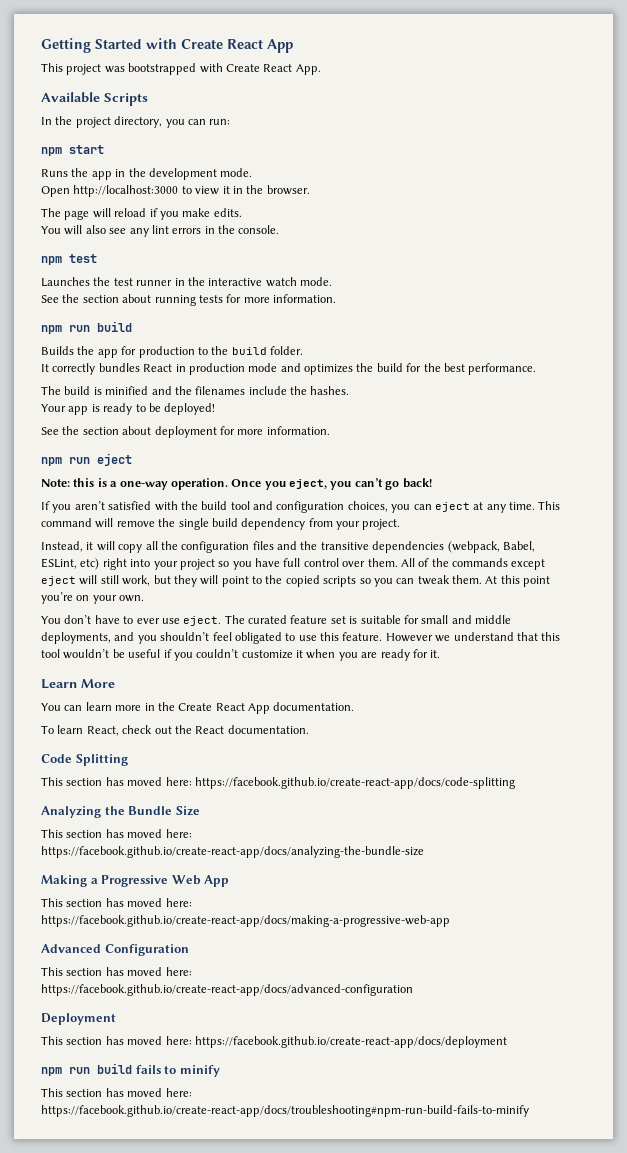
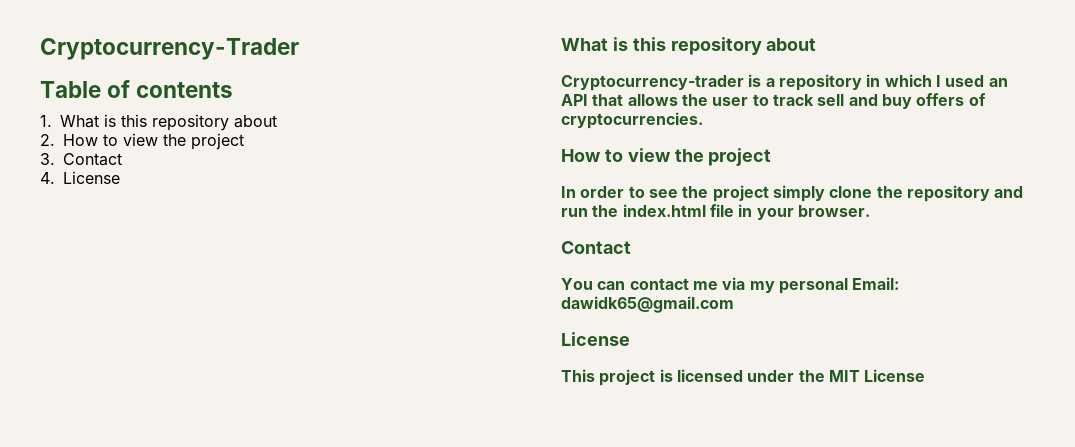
- Getting Started with Create React App
- This project was bootstrapped with Create React App.
- Available Scripts
- In the project directory, you can run:
- npm start
- Runs the app in the development mode.
- Open http://localhost:3000 to view it in the browser.
- The page will reload if you make edits.
- You will also see any lint errors in the console.
- npm test
- Launches the test runner in the interactive watch mode.
- See the section about running tests for more information.
- npm run build
- Builds the app for production to the build folder.
- It correctly bundles React in production mode and optimizes the build for the best performance.
- The build is minified and the filenames include the hashes.
- Your app is ready to be deployed!
- See the section about deployment for more information.
- npm run eject
- Note: this is a one-way operation. Once you eject, you can’t go back!
- If you aren’t satisfied with the build tool and configuration choices, you can eject at any time. This command will remove the single build dependency from your project.
- Instead, it will copy all the configuration files and the transitive dependencies (webpack, Babel, ESLint, etc) right into your project so you have full control over them. All of the commands except eject will still work, but they will point to the copied scripts so you can tweak them. At this point you’re on your own.
- You don’t have to ever use eject. The curated feature set is suitable for small and middle deployments, and you shouldn’t feel obligated to use this feature. However we understand that this tool wouldn’t be useful if you couldn’t customize it when you are ready for it.
- Learn More
- You can learn more in the Create React App documentation.
- To learn React, check out the React documentation.
- Code Splitting
- This section has moved here: https://facebook.github.io/create-react-app/docs/code-splitting
- Analyzing the Bundle Size
- This section has moved here: https://facebook.github.io/create-react-app/docs/analyzing-the-bundle-size
- Making a Progressive Web App
- This section has moved here: https://facebook.github.io/create-react-app/docs/making-a-progressive-web-app
- Advanced Configuration
- This section has moved here: https://facebook.github.io/create-react-app/docs/advanced-configuration
- Deployment
- This section has moved here: https://facebook.github.io/create-react-app/docs/deployment
- npm run build fails to minify
- This section has moved here: https://facebook.github.io/create-react-app/docs/troubleshooting#npm-run-build-fails-to-minify
+ Cryptocurrency-Trader
+ Table of contents
+ 1. What is this repository about
+ 2. How to view the project
+ 3. Contact
+ 4. License
+ What is this repository about
+ Cryptocurrency-trader is a repository in which I used an API that allows the user to track sell and buy offers of cryptocurrencies.
+ How to view the project
+ In order to see the project simply clone the repository and run the index.html file in your browser.
+ Contact
+ You can contact me via my personal Email: dawidk65@gmail.com
+ License
+ This project is licensed under the MIT License

